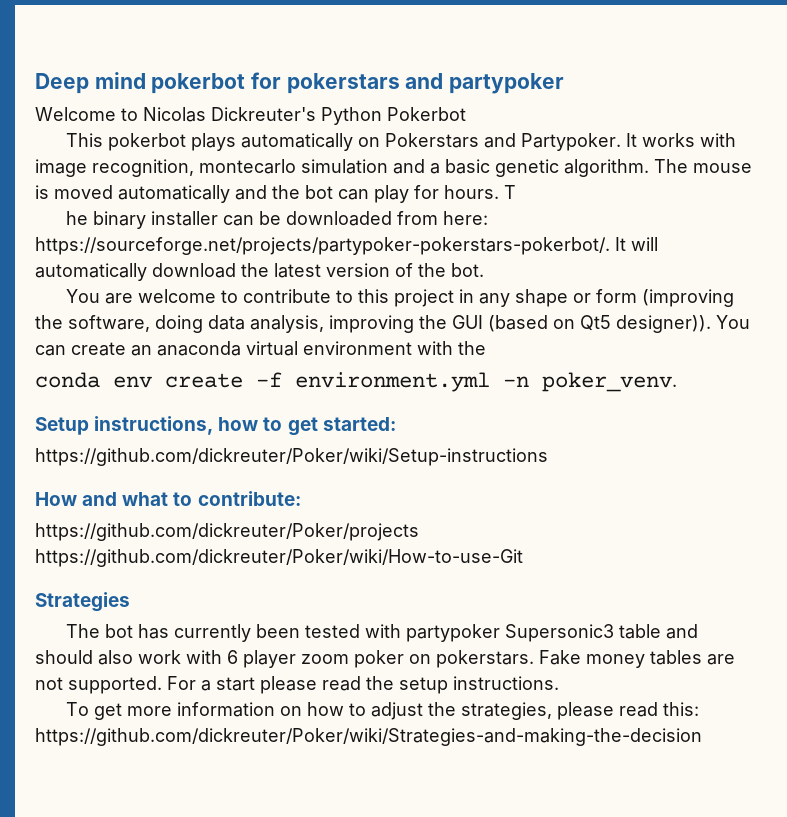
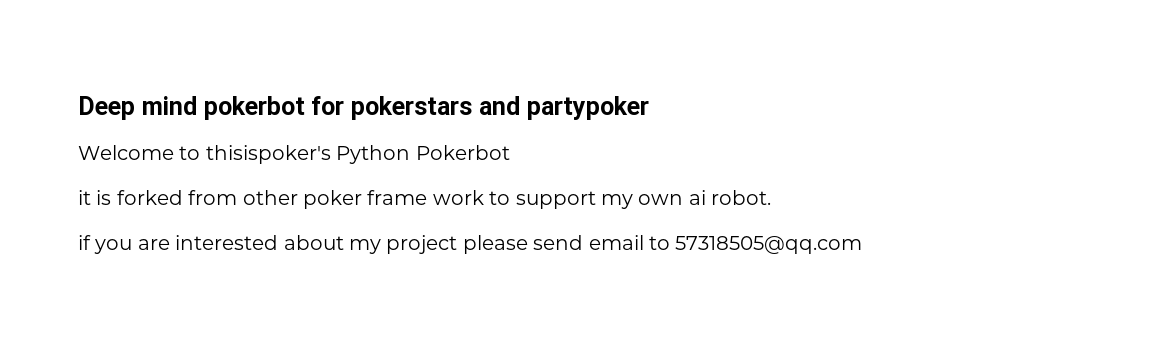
- Welcome to Nicolas Dickreuter's Python Pokerbot
+ Welcome to thisispoker's Python Pokerbot
- This pokerbot plays automatically on Pokerstars and Partypoker. It works with image recognition, montecarlo simulation and a basic genetic algorithm. The mouse is moved automatically and the bot can play for hours. T
- he binary installer can be downloaded from here: https://sourceforge.net/projects/partypoker-pokerstars-pokerbot/. It will automatically download the latest version of the bot.
- You are welcome to contribute to this project in any shape or form (improving the software, doing data analysis, improving the GUI (based on Qt5 designer)). You can create an anaconda virtual environment with the
- conda env create -f environment.yml -n poker_venv.
- Setup instructions, how to get started:
- https://github.com/dickreuter/Poker/wiki/Setup-instructions
- How and what to contribute:
- https://github.com/dickreuter/Poker/projects https://github.com/dickreuter/Poker/wiki/How-to-use-Git
- Strategies
- The bot has currently been tested with partypoker Supersonic3 table and should also work with 6 player zoom poker on pokerstars. Fake money tables are not supported. For a start please read the setup instructions.
- To get more information on how to adjust the strategies, please read this: https://github.com/dickreuter/Poker/wiki/Strategies-and-making-the-decision
+ it is forked from other poker frame work to support my own ai robot.
+ if you are interested about my project please send email to 57318505@qq.com

